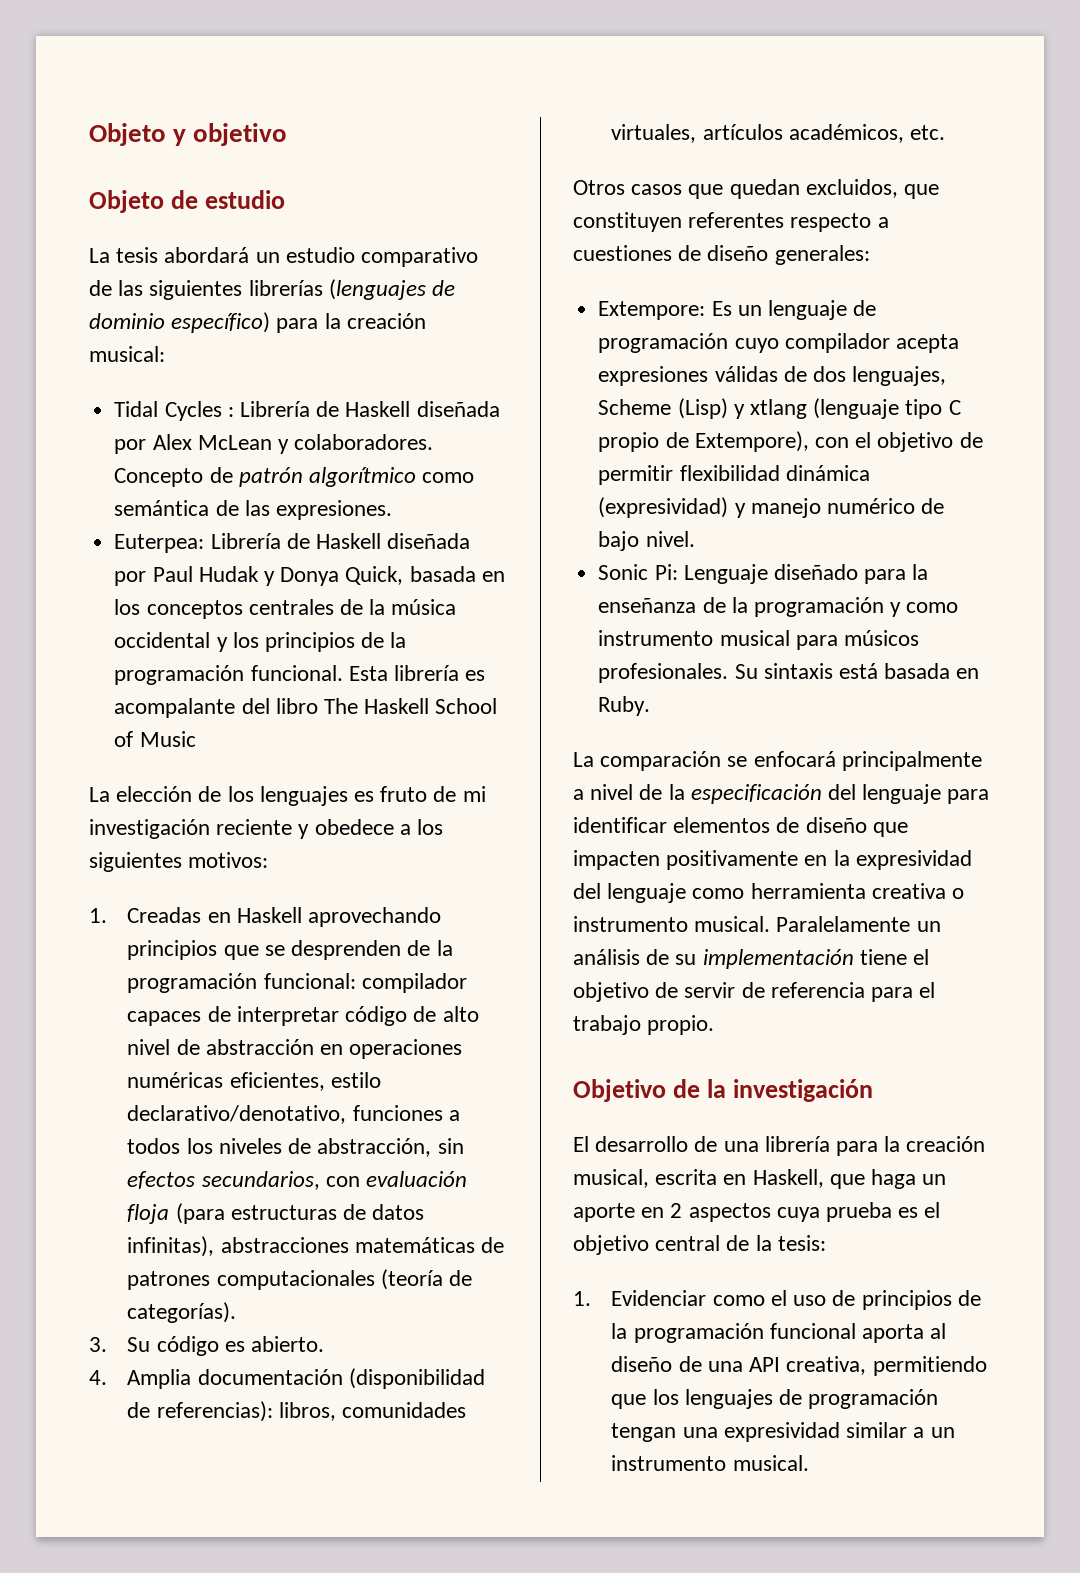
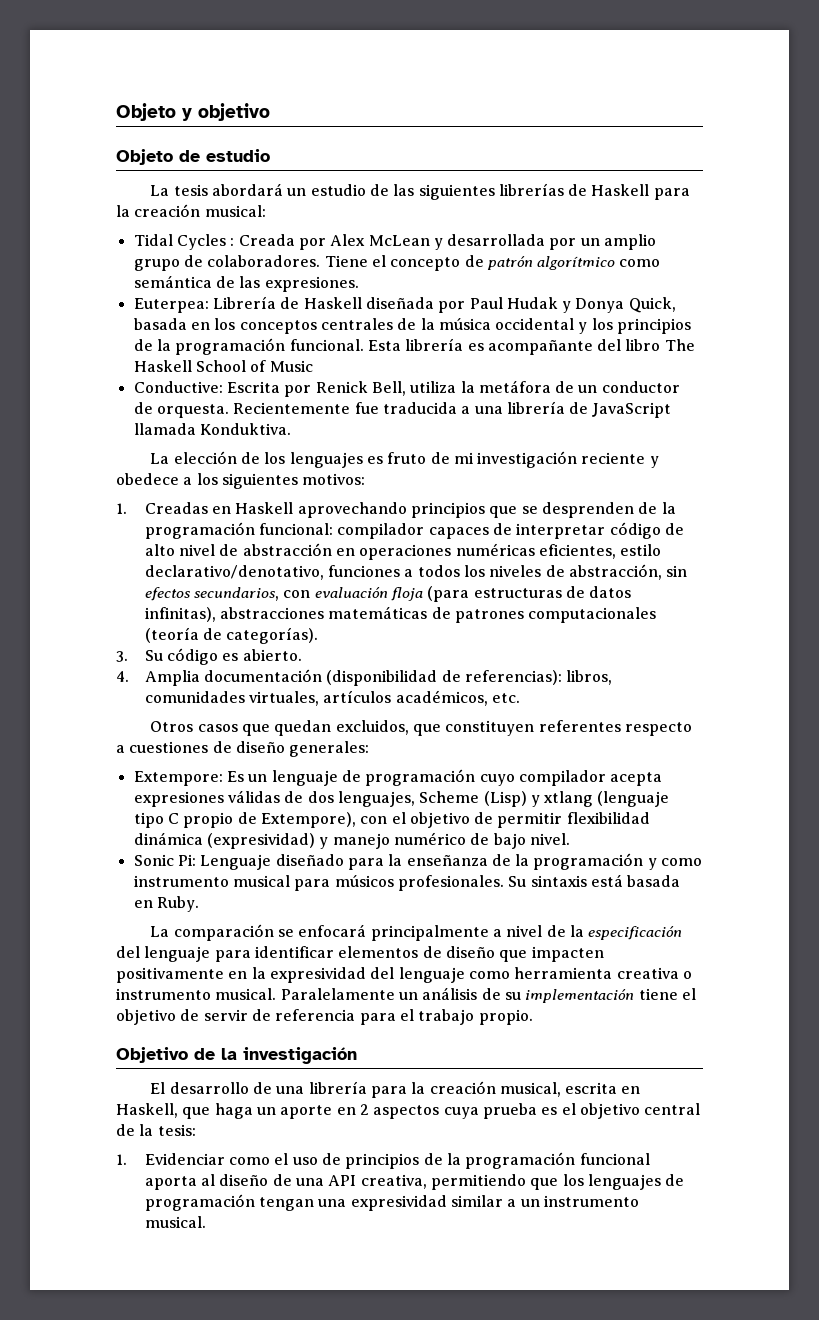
- La tesis abordará un estudio comparativo de las siguientes librerías (lenguajes de dominio específico) para la creación musical:
+ La tesis abordará un estudio de las siguientes librerías de Haskell para la creación musical:
- Tidal Cycles : Librería de Haskell diseñada por Alex McLean y colaboradores. Concepto de patrón algorítmico como semántica de las expresiones.
+ Tidal Cycles : Creada por Alex McLean y desarrollada por un amplio grupo de colaboradores. Tiene el concepto de patrón algorítmico como semántica de las expresiones.
- Esta librería es acompalante del libro The Haskell School of Music
+ Esta librería es acompañante del libro The Haskell School of Music
+ Conductive: Escrita por Renick Bell, utiliza la metáfora de un conductor de orquesta. Recientemente fue traducida a una librería de JavaScript llamada Konduktiva.

